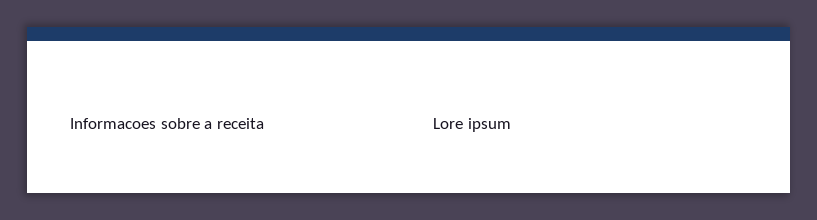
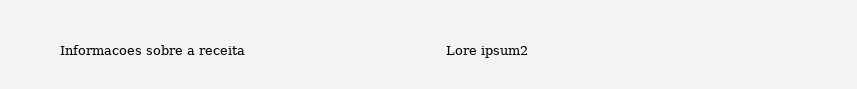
- Lore ipsum
+ Lore ipsum2

